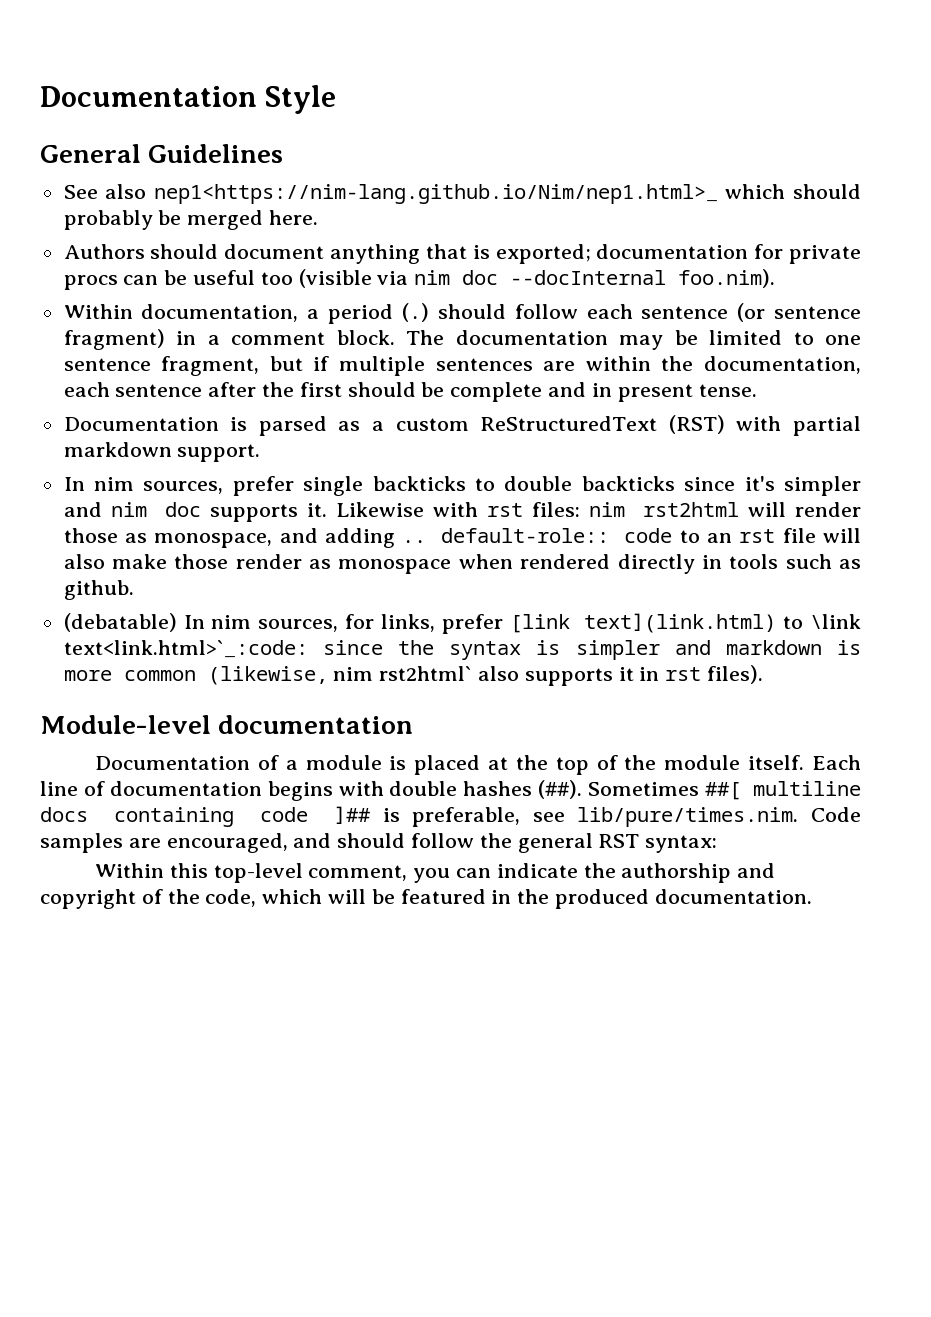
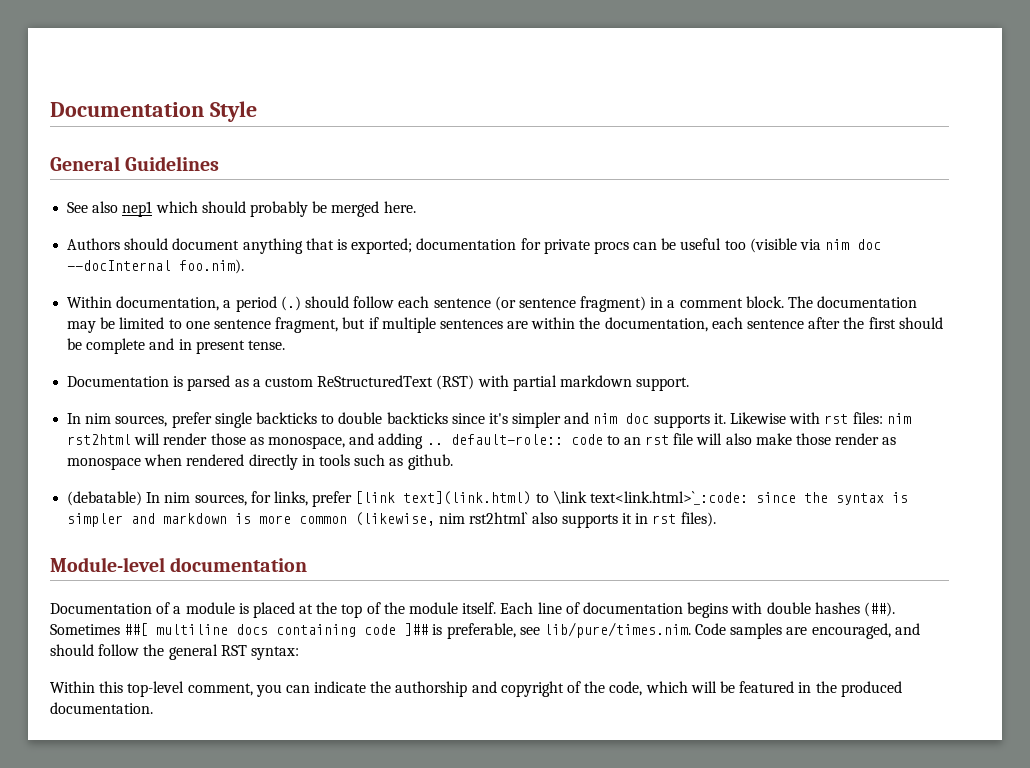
- See also nep1<https://nim-lang.github.io/Nim/nep1.html>_ which should probably be merged here.
+ See also nep1 which should probably be merged here.

